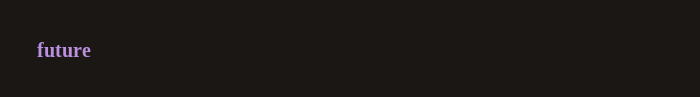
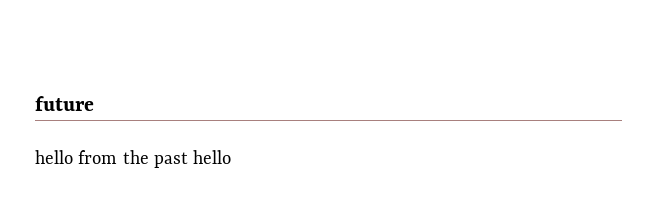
+ hello from the past hello

